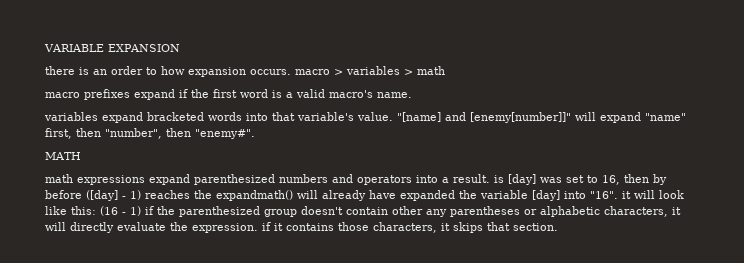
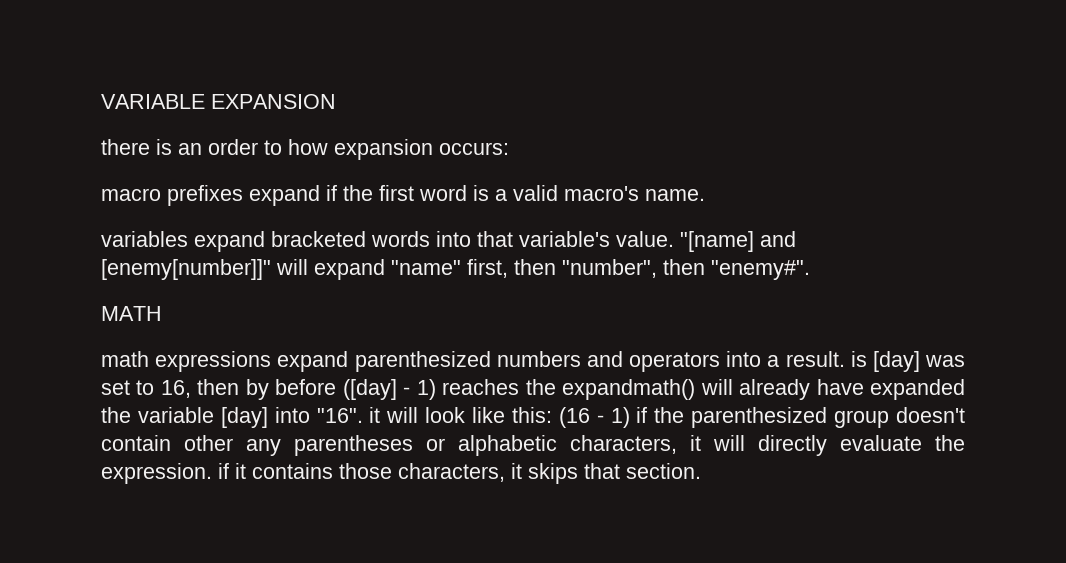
- there is an order to how expansion occurs. macro > variables > math
+ there is an order to how expansion occurs:

